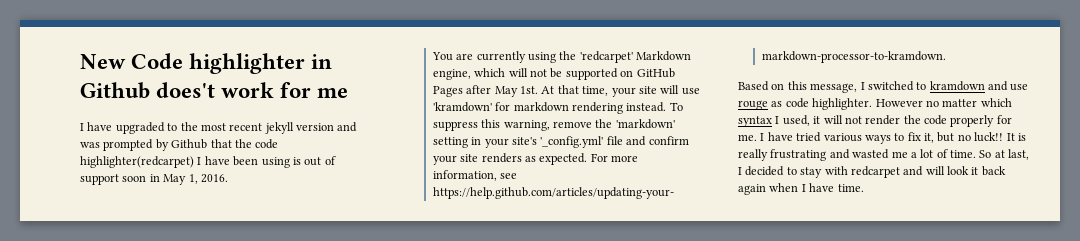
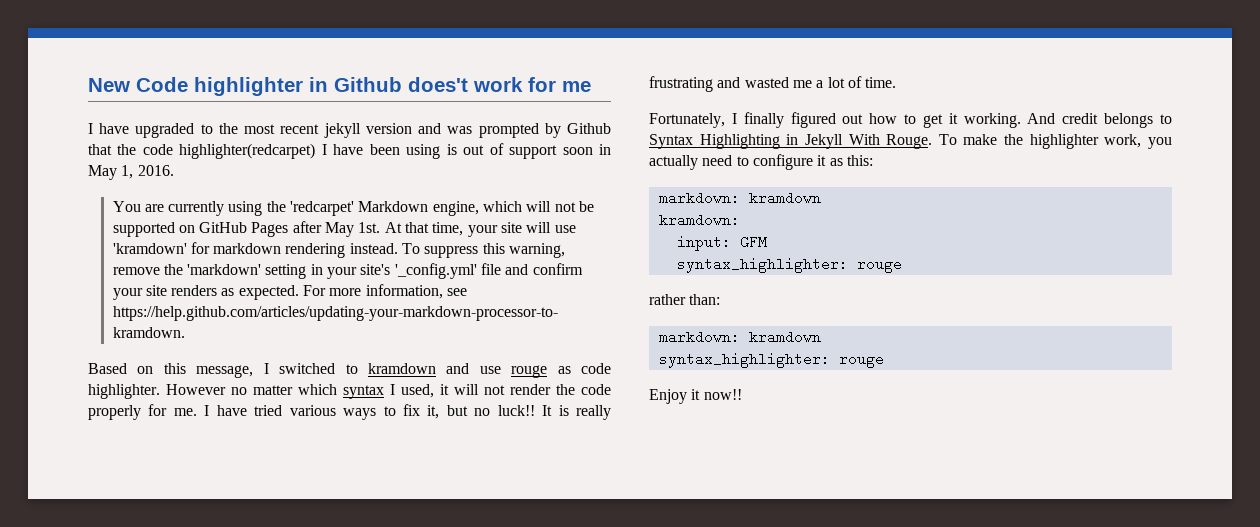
- It is really frustrating and wasted me a lot of time. So at last, I decided to stay with redcarpet and will look it back again when I have time.
+ It is really frustrating and wasted me a lot of time.
+ Fortunately, I finally figured out how to get it working. And credit belongs to Syntax Highlighting in Jekyll With Rouge. To make the highlighter work, you actually need to configure it as this:
+ markdown: kramdown
+ kramdown:
+ input: GFM
+ syntax_highlighter: rouge
+ rather than:
+ markdown: kramdown
+ syntax_highlighter: rouge
+ Enjoy it now!!

